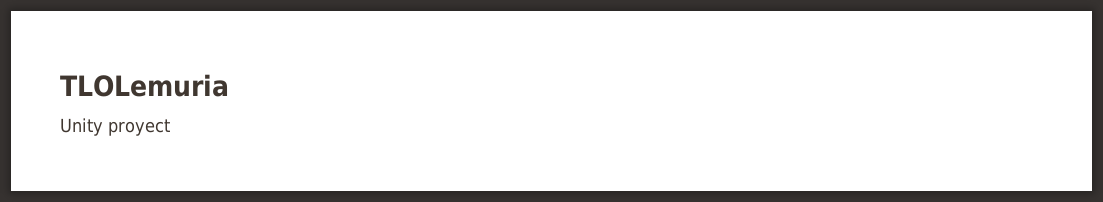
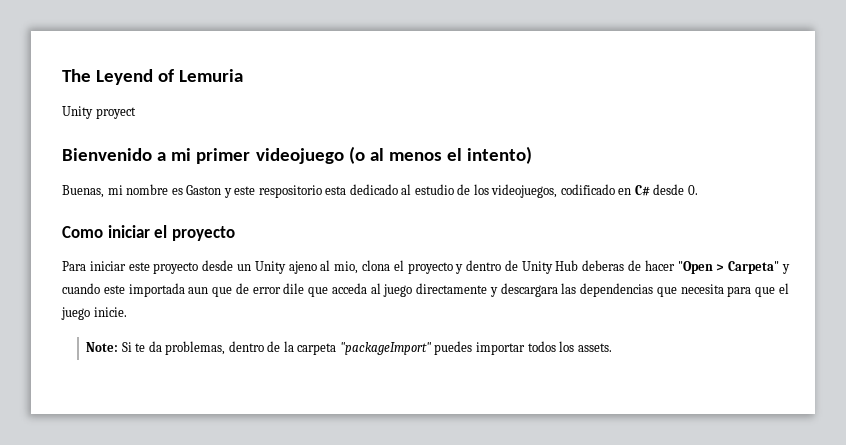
- TLOLemuria
+ The Leyend of Lemuria
  Unity proyect
+ Bienvenido a mi primer videojuego (o al menos el intento)
+ Buenas, mi nombre es Gaston y este respositorio esta dedicado al estudio de los videojuegos, codificado en C# desde 0.
+ Como iniciar el proyecto
+ Para iniciar este proyecto desde un Unity ajeno al mio, clona el proyecto y dentro de Unity Hub deberas de hacer "Open > Carpeta" y cuando este importada aun que de error dile que acceda al juego directamente y descargara las dependencias que necesita para que el juego inicie.
+ Note: Si te da problemas, dentro de la carpeta "packageImport" puedes importar todos los assets.

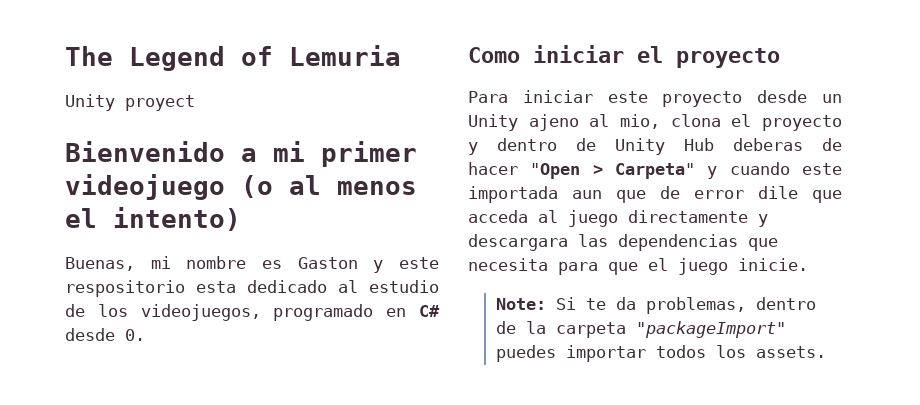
- The Leyend of Lemuria
+ The Legend of Lemuria
- Buenas, mi nombre es Gaston y este respositorio esta dedicado al estudio de los videojuegos, codificado en C# desde 0.
+ Buenas, mi nombre es Gaston y este respositorio esta dedicado al estudio de los videojuegos, programado en C# desde 0.

